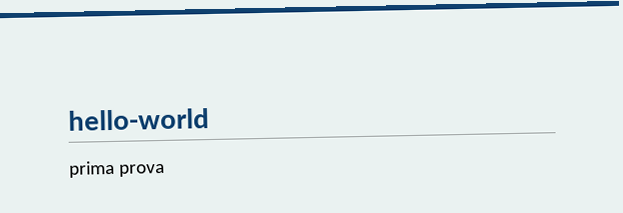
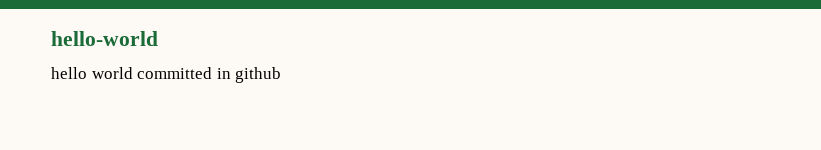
- prima prova
+ hello world committed in github

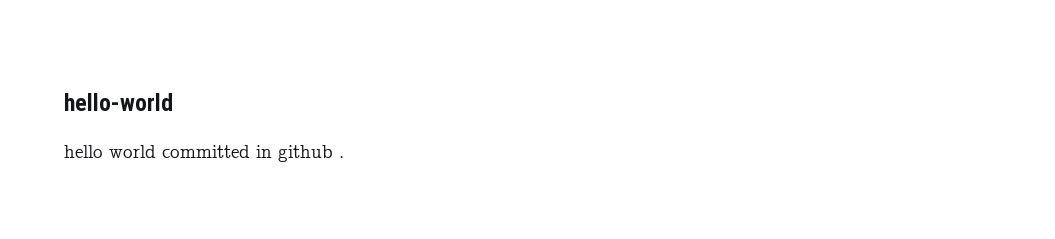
- hello world committed in github
+ hello world committed in github .

